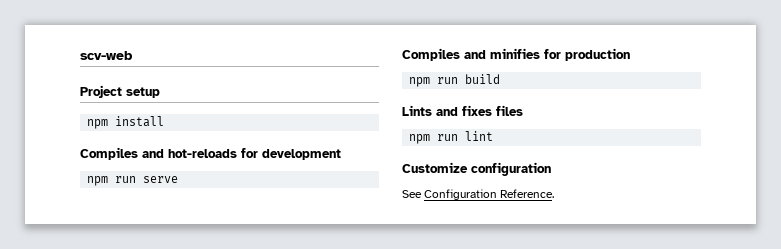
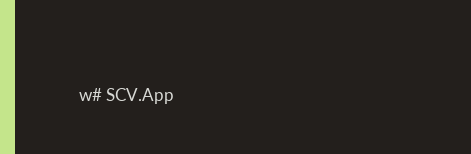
- scv-web
- Project setup
- npm install
- Compiles and hot-reloads for development
- npm run serve
- Compiles and minifies for production
- npm run build
- Lints and fixes files
- npm run lint
- Customize configuration
- See Configuration Reference.
+ w# SCV.App

